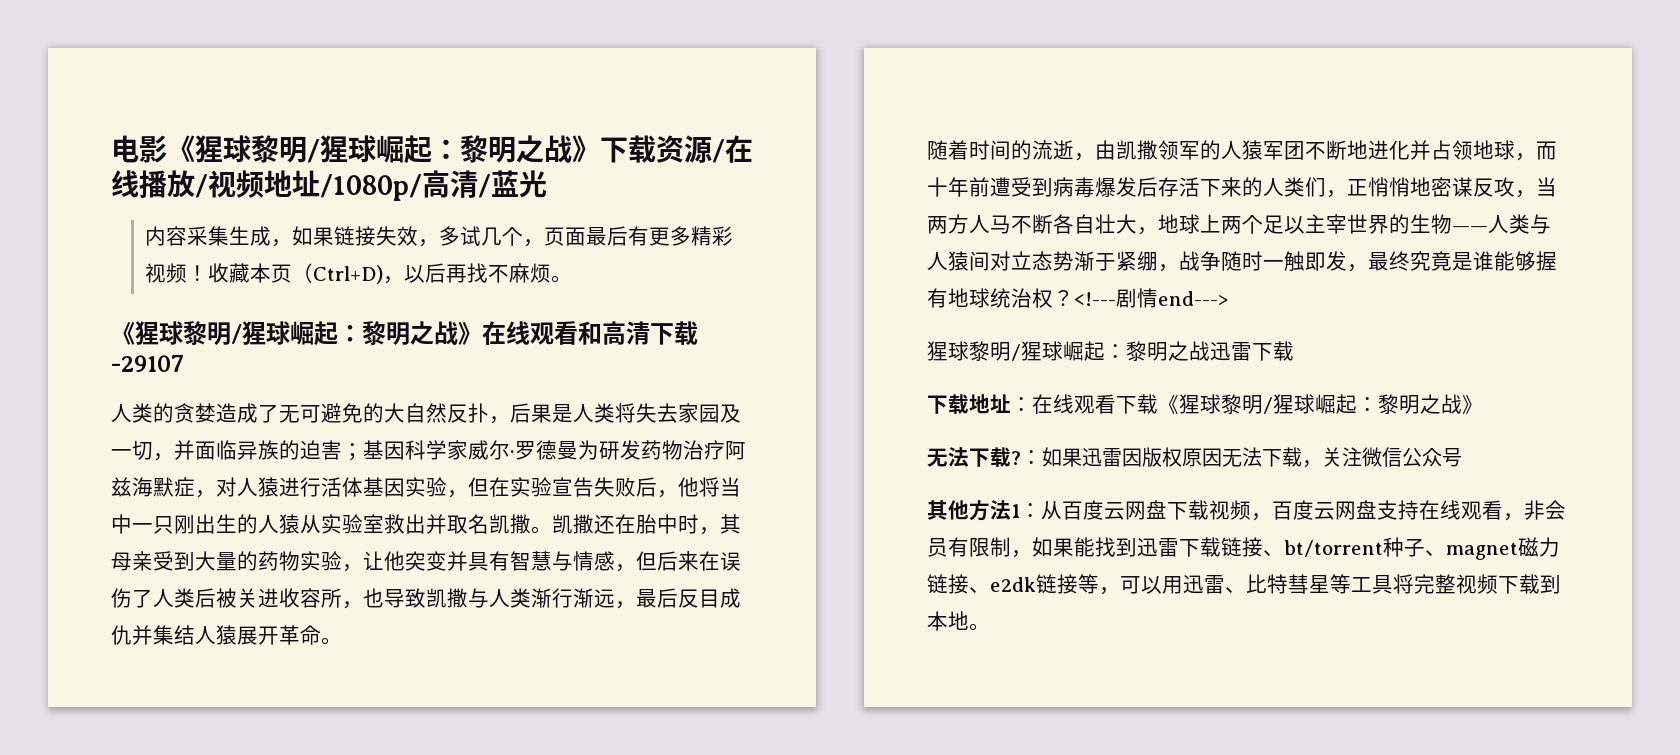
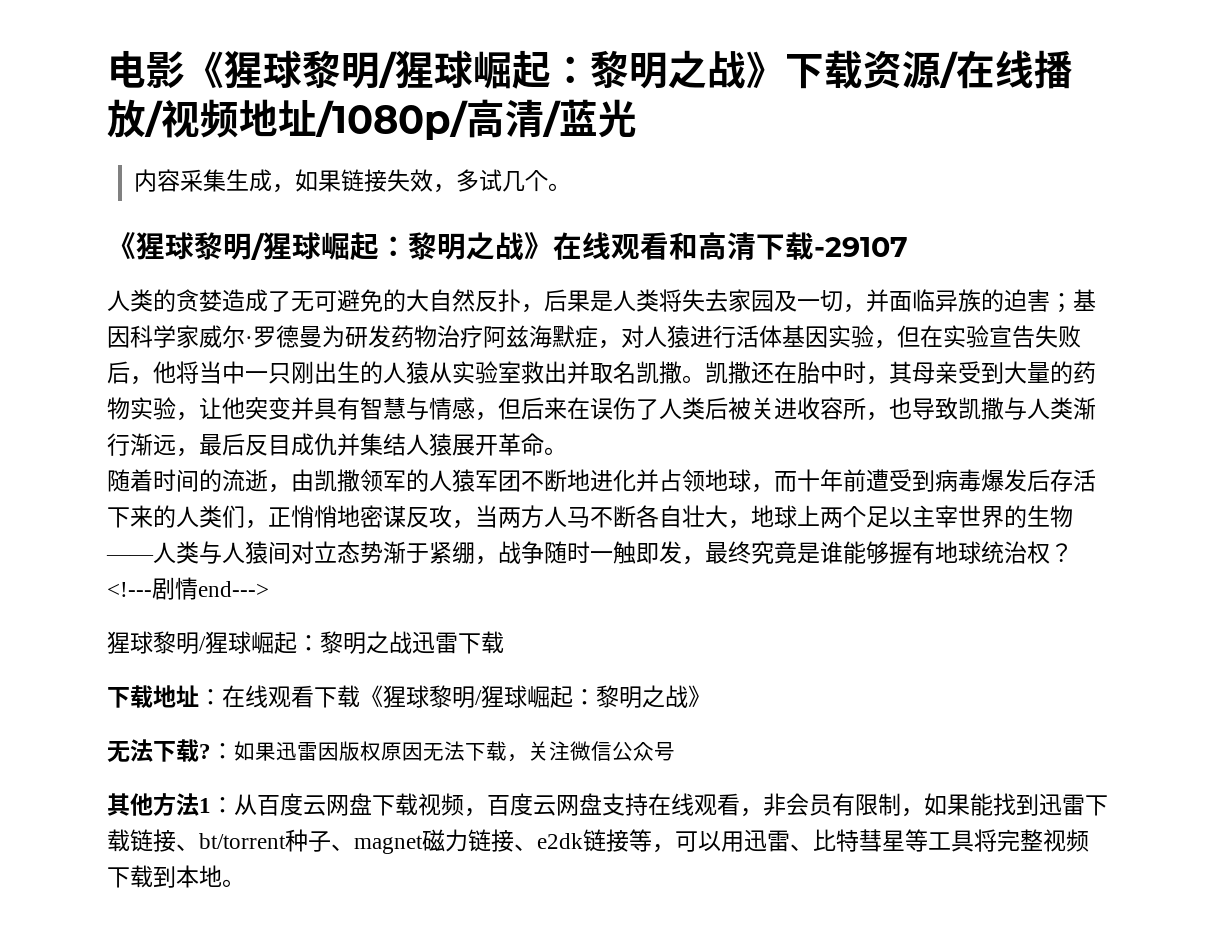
- 内容采集生成，如果链接失效，多试几个，页面最后有更多精彩视频！收藏本页（Ctrl+D)，以后再找不麻烦。
+ 内容采集生成，如果链接失效，多试几个。

